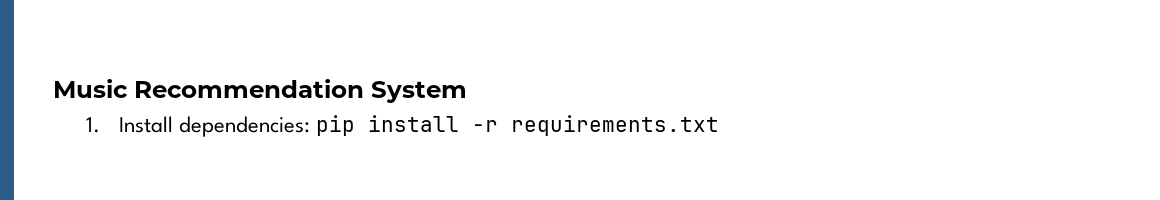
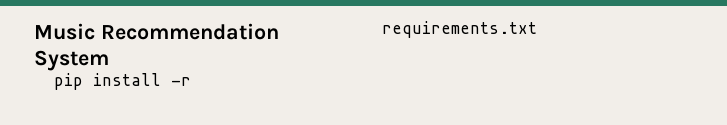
- 1. Install dependencies: pip install -r requirements.txt
+ pip install -r requirements.txt

